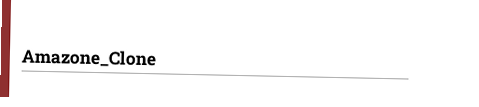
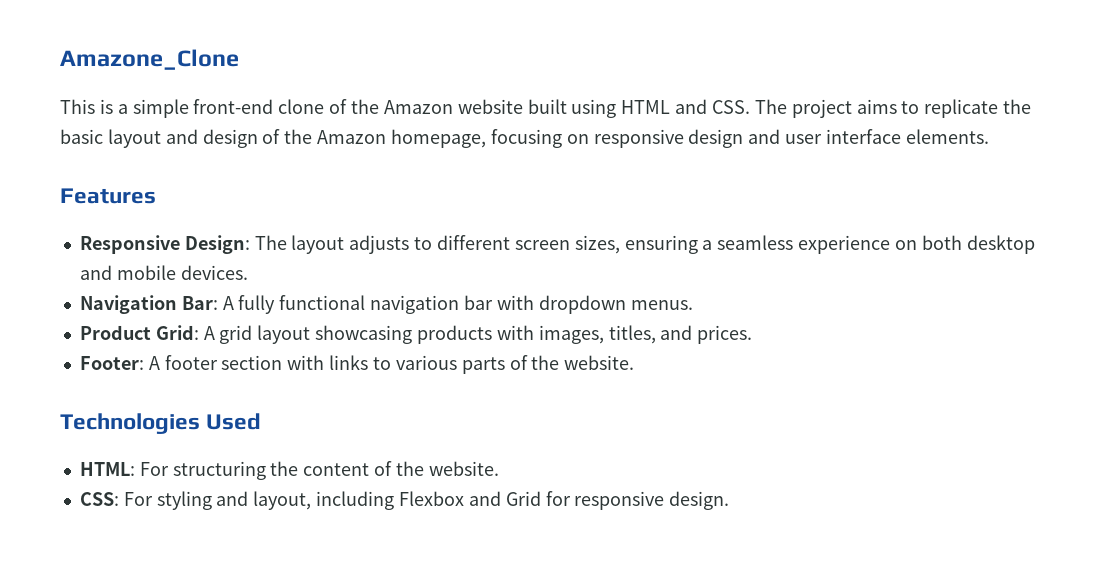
+ This is a simple front-end clone of the Amazon website built using HTML and CSS. The project aims to replicate the basic layout and design of the Amazon homepage, focusing on responsive design and user interface elements.
+ Features
+ Responsive Design: The layout adjusts to different screen sizes, ensuring a seamless experience on both desktop and mobile devices.
+ Navigation Bar: A fully functional navigation bar with dropdown menus.
+ Product Grid: A grid layout showcasing products with images, titles, and prices.
+ Footer: A footer section with links to various parts of the website.
+ Technologies Used
+ HTML: For structuring the content of the website.
+ CSS: For styling and layout, including Flexbox and Grid for responsive design.

